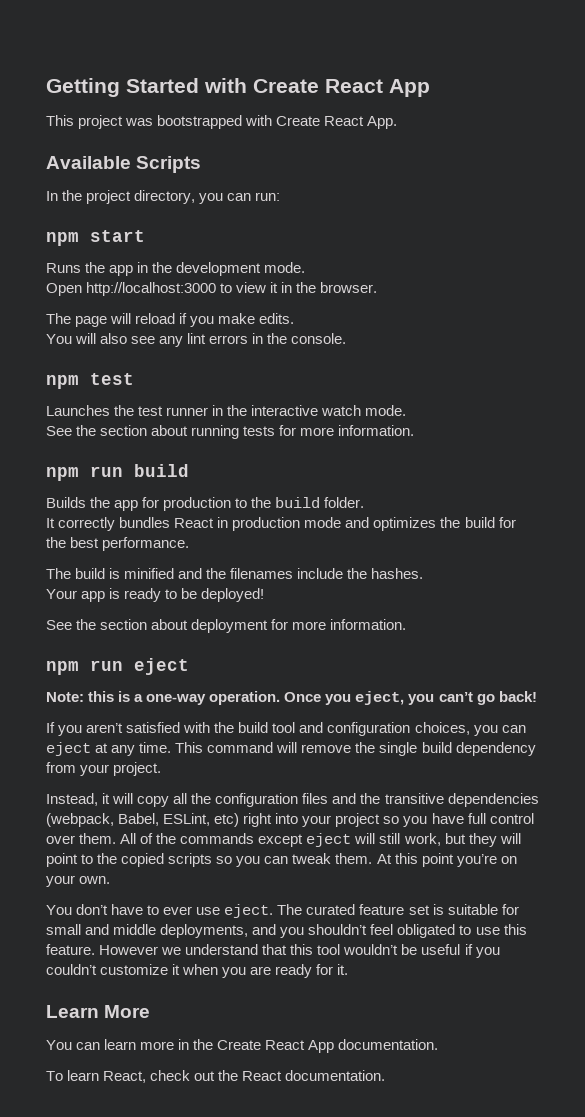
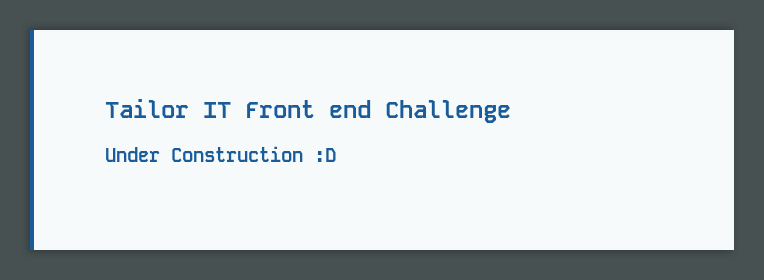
- Getting Started with Create React App
- This project was bootstrapped with Create React App.
- Available Scripts
- In the project directory, you can run:
- npm start
- Runs the app in the development mode.
- Open http://localhost:3000 to view it in the browser.
- The page will reload if you make edits.
- You will also see any lint errors in the console.
- npm test
- Launches the test runner in the interactive watch mode.
- See the section about running tests for more information.
- npm run build
- Builds the app for production to the build folder.
- It correctly bundles React in production mode and optimizes the build for the best performance.
- The build is minified and the filenames include the hashes.
- Your app is ready to be deployed!
- See the section about deployment for more information.
- npm run eject
- Note: this is a one-way operation. Once you eject, you can’t go back!
- If you aren’t satisfied with the build tool and configuration choices, you can eject at any time. This command will remove the single build dependency from your project.
- Instead, it will copy all the configuration files and the transitive dependencies (webpack, Babel, ESLint, etc) right into your project so you have full control over them. All of the commands except eject will still work, but they will point to the copied scripts so you can tweak them. At this point you’re on your own.
- You don’t have to ever use eject. The curated feature set is suitable for small and middle deployments, and you shouldn’t feel obligated to use this feature. However we understand that this tool wouldn’t be useful if you couldn’t customize it when you are ready for it.
- Learn More
- You can learn more in the Create React App documentation.
- To learn React, check out the React documentation.
+ Tailor IT Front end Challenge
+ Under Construction :D

